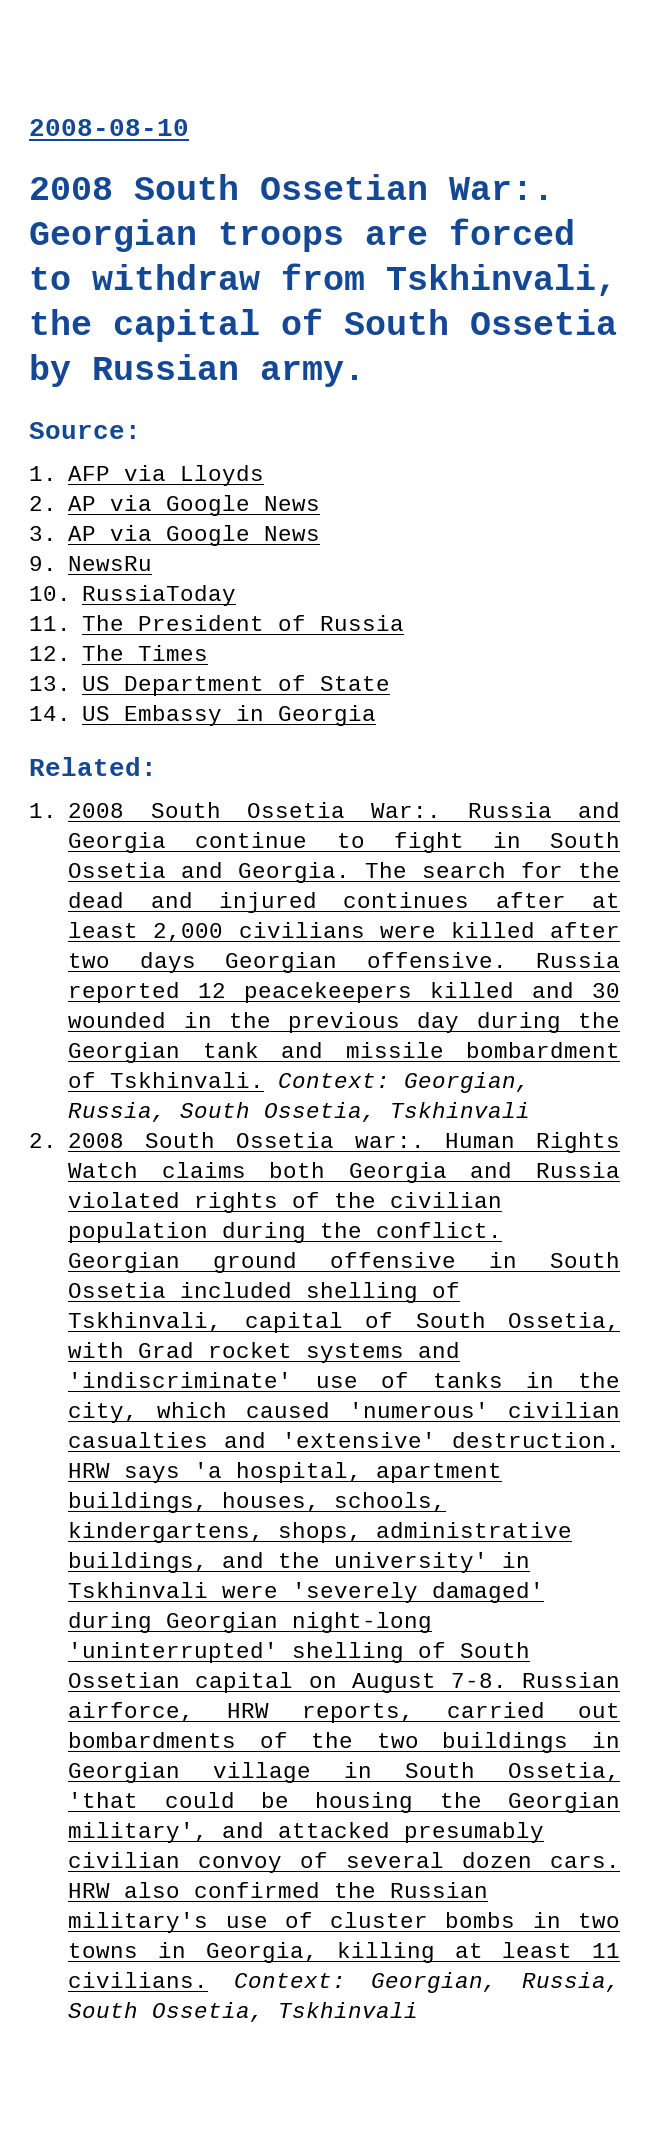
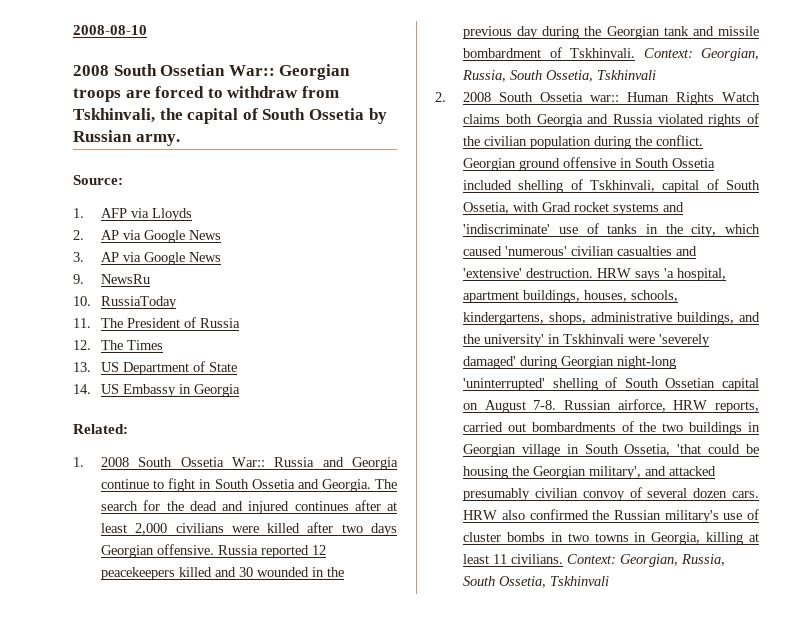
- 2008 South Ossetian War:. Georgian troops are forced to withdraw from Tskhinvali, the capital of South Ossetia by Russian army.
+ 2008 South Ossetian War:: Georgian troops are forced to withdraw from Tskhinvali, the capital of South Ossetia by Russian army.
- 1. 2008 South Ossetia War:. Russia and Georgia continue to fight in South Ossetia and Georgia.
+ 1. 2008 South Ossetia War:: Russia and Georgia continue to fight in South Ossetia and Georgia.
- 2. 2008 South Ossetia war:. Human Rights Watch claims both Georgia and Russia violated rights of the civilian population during the conflict.
+ 2. 2008 South Ossetia war:: Human Rights Watch claims both Georgia and Russia violated rights of the civilian population during the conflict.

